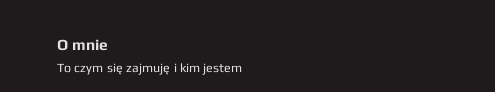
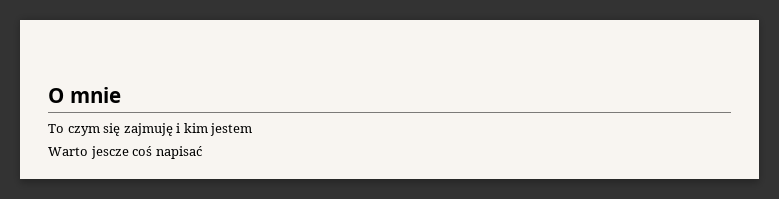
+ Warto jescze coś napisać

